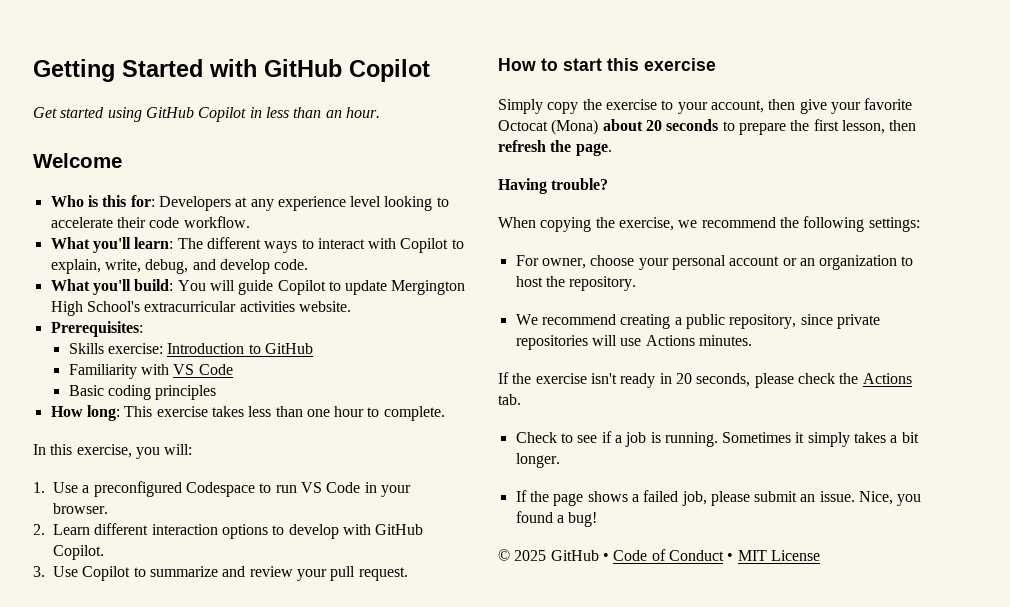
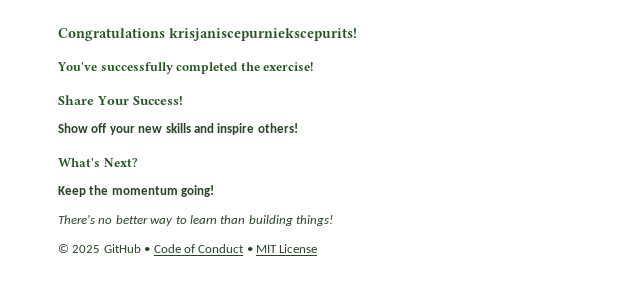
- Getting Started with GitHub Copilot
- Get started using GitHub Copilot in less than an hour.
- Welcome
- Who is this for: Developers at any experience level looking to accelerate their code workflow.
- What you'll learn: The different ways to interact with Copilot to explain, write, debug, and develop code.
- What you'll build: You will guide Copilot to update Mergington High School's extracurricular activities website.
- Prerequisites:
- Skills exercise: Introduction to GitHub
- Familiarity with VS Code
- Basic coding principles
- How long: This exercise takes less than one hour to complete.
- In this exercise, you will:
- 1. Use a preconfigured Codespace to run VS Code in your browser.
- 2. Learn different interaction options to develop with GitHub Copilot.
- 3. Use Copilot to summarize and review your pull request.
- How to start this exercise
- Simply copy the exercise to your account, then give your favorite Octocat (Mona) about 20 seconds to prepare the first lesson, then refresh the page.
- Having trouble?
- When copying the exercise, we recommend the following settings:
- For owner, choose your personal account or an organization to host the repository.
- We recommend creating a public repository, since private repositories will use Actions minutes.
- If the exercise isn't ready in 20 seconds, please check the Actions tab.
- Check to see if a job is running. Sometimes it simply takes a bit longer.
- If the page shows a failed job, please submit an issue. Nice, you found a bug!
+ Congratulations krisjaniscepurniekscepurits!
+ You've successfully completed the exercise!
+ Share Your Success!
+ Show off your new skills and inspire others!
+ What's Next?
+ Keep the momentum going!
+ There's no better way to learn than building things!

